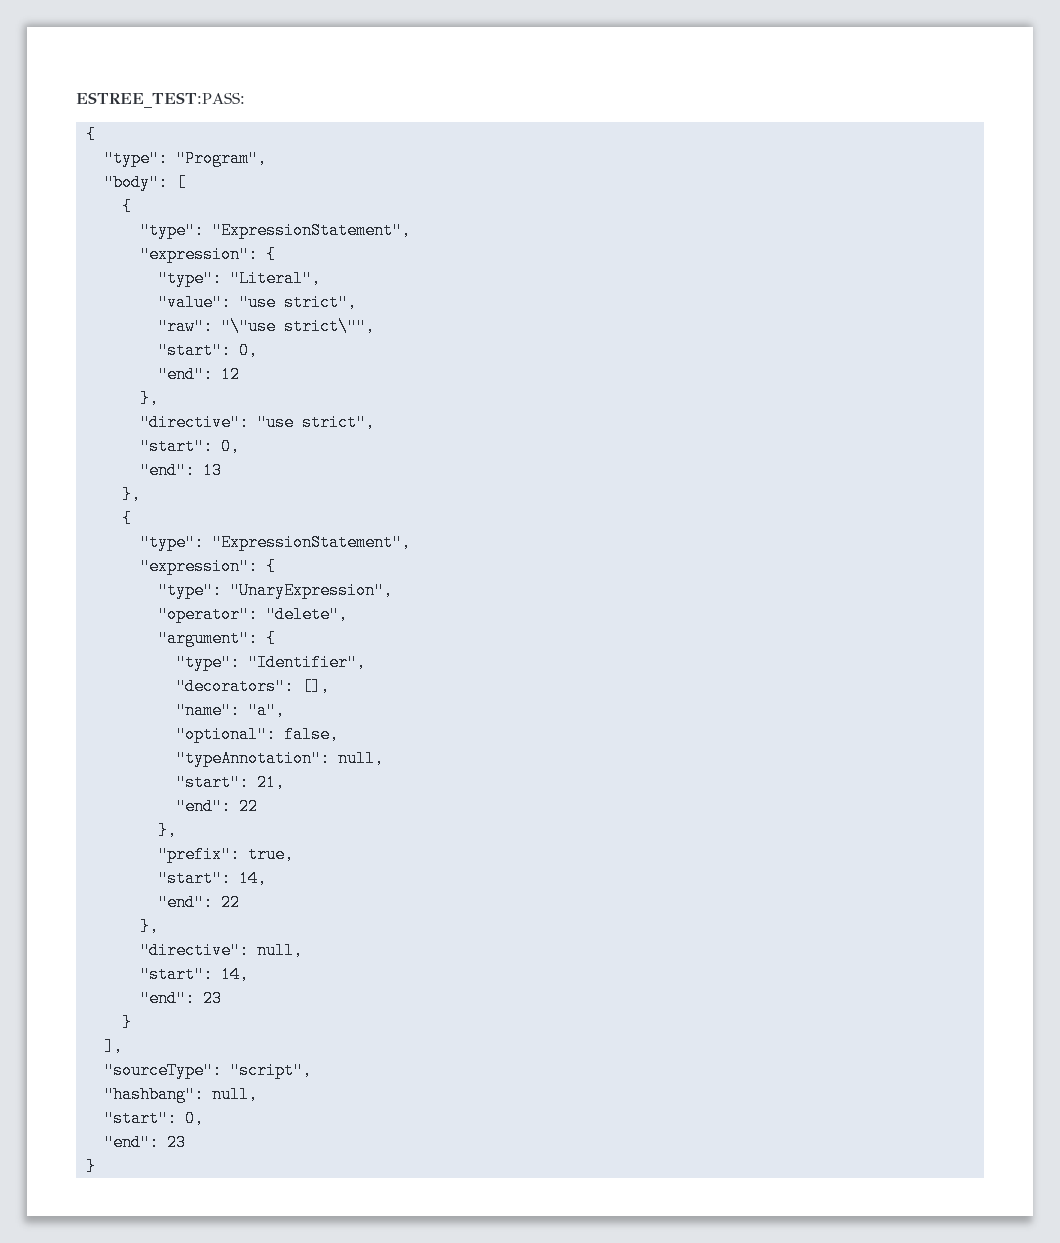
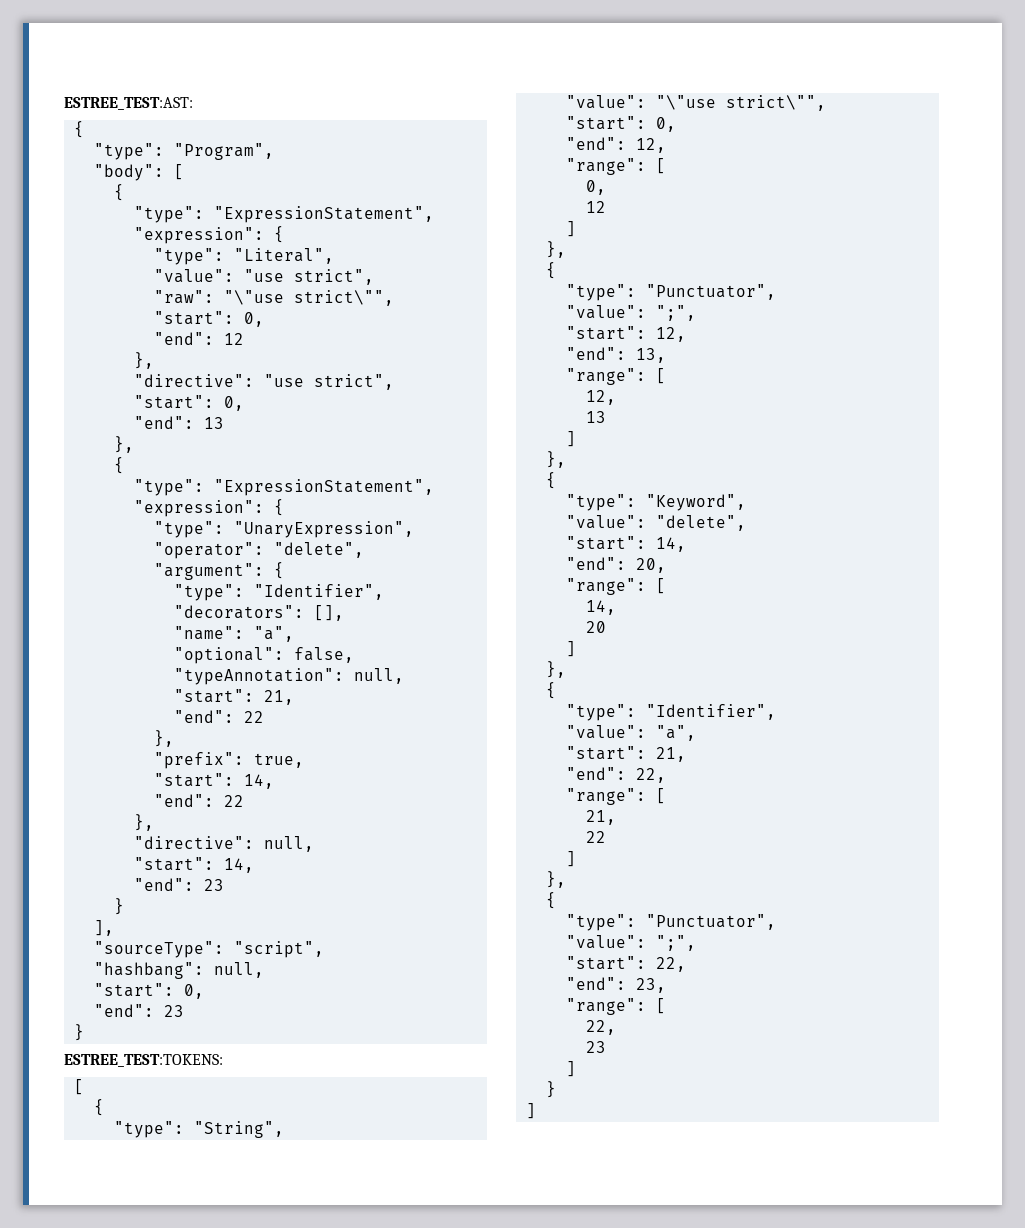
- ESTREE_TEST:PASS:
+ ESTREE_TEST:AST:
+ ESTREE_TEST:TOKENS:
+ [
+ {
+ "type": "String",
+ "value": "\"use strict\"",
+ "start": 0,
+ "end": 12,
+ "range": [
+ 0,
+ 12
+ ]
+ },
+ {
+ "type": "Punctuator",
+ "value": ";",
+ "start": 12,
+ "end": 13,
+ "range": [
+ 12,
+ 13
+ ]
+ },
+ {
+ "type": "Keyword",
+ "value": "delete",
+ "start": 14,
+ "end": 20,
+ "range": [
+ 14,
+ 20
+ ]
+ },
+ {
+ "type": "Identifier",
+ "value": "a",
+ "start": 21,
+ "end": 22,
+ "range": [
+ 21,
+ 22
+ ]
+ },
+ {
+ "type": "Punctuator",
+ "value": ";",
+ "start": 22,
+ "end": 23,
+ "range": [
+ 22,
+ 23
+ ]
+ }
+ ]

